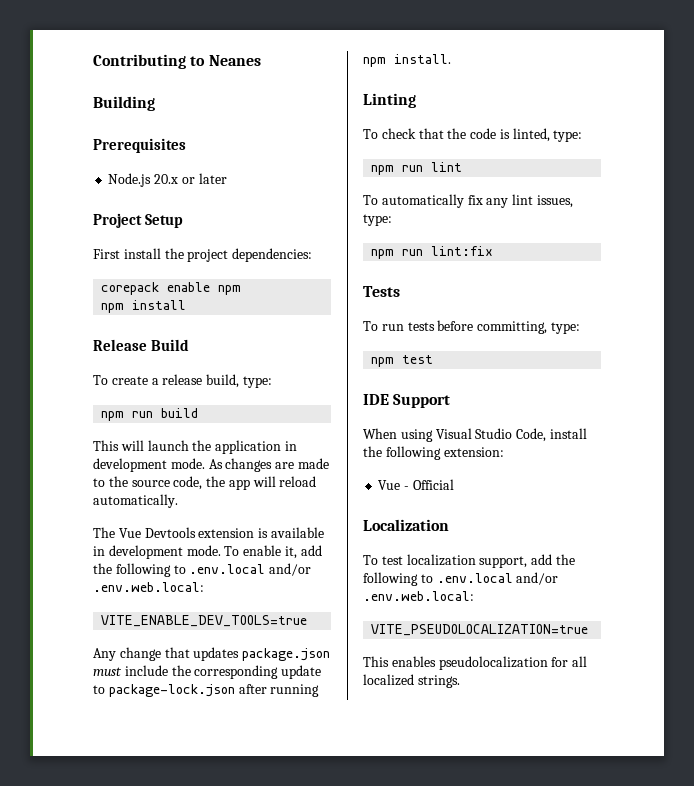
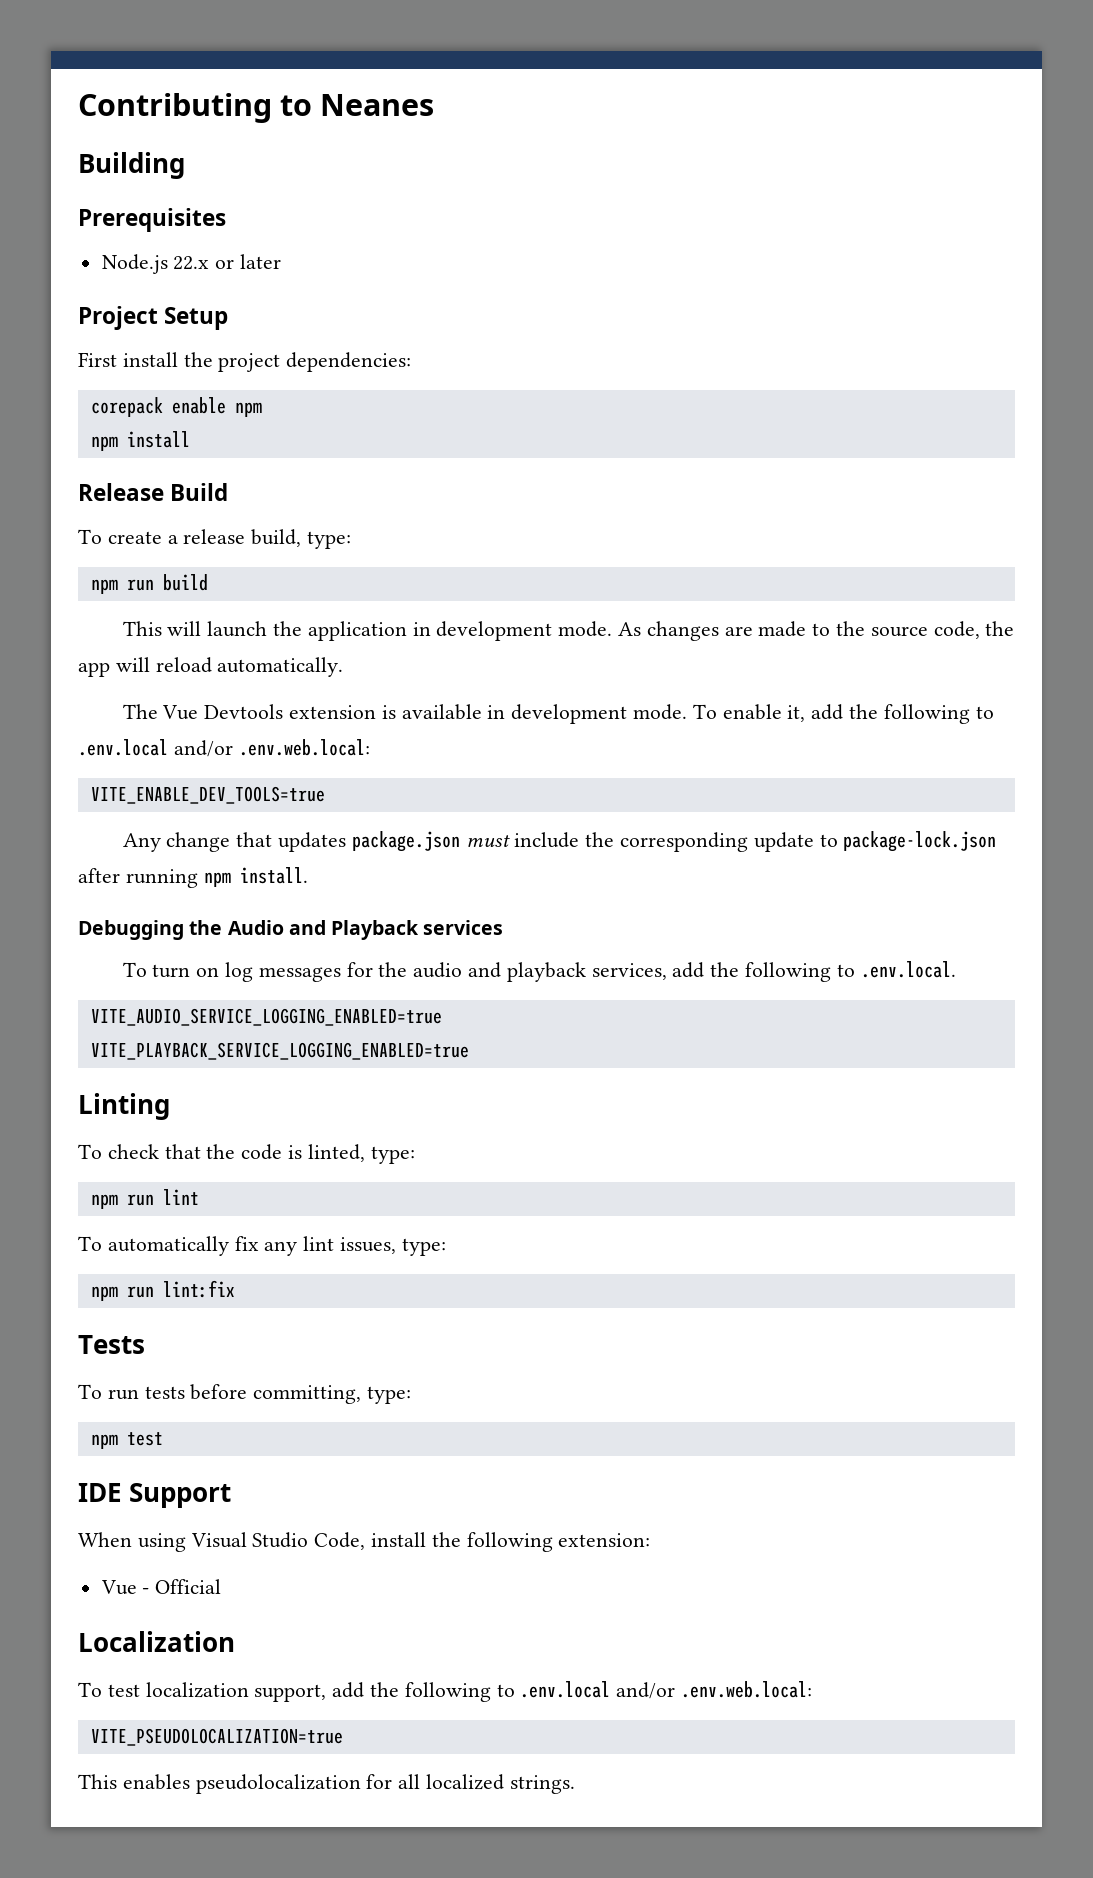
- Node.js 20.x or later
+ Node.js 22.x or later
+ Debugging the Audio and Playback services
+ To turn on log messages for the audio and playback services, add the following to .env.local.
+ VITE_AUDIO_SERVICE_LOGGING_ENABLED=true
+ VITE_PLAYBACK_SERVICE_LOGGING_ENABLED=true

